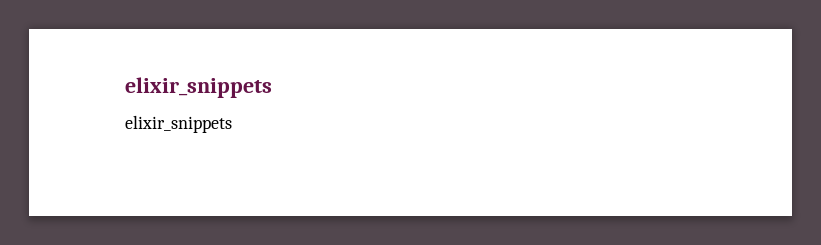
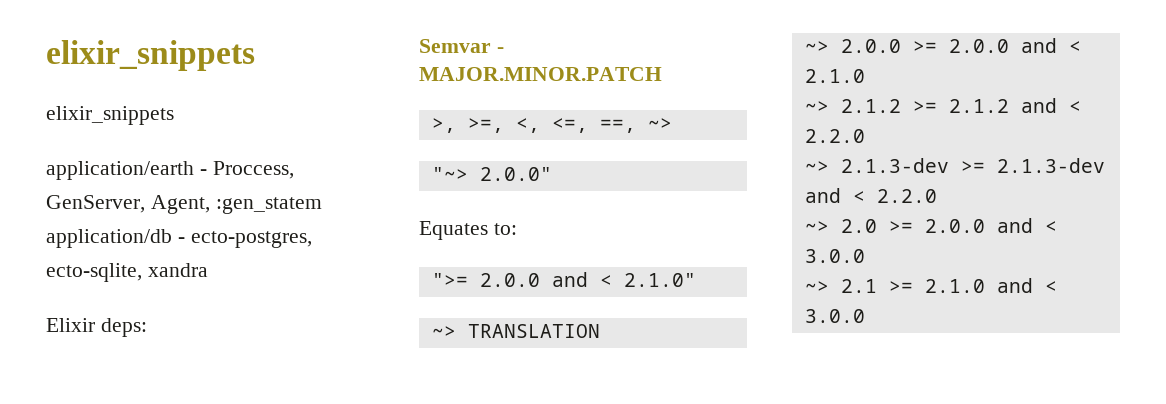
+ application/earth - Proccess, GenServer, Agent, :gen_statem application/db - ecto-postgres, ecto-sqlite, xandra
+ Elixir deps:
+ Semvar - MAJOR.MINOR.PATCH
+ >, >=, <, <=, ==, ~>
+ "~> 2.0.0"
+ Equates to:
+ ">= 2.0.0 and < 2.1.0"
+ ~> TRANSLATION
+ ~> 2.0.0 >= 2.0.0 and < 2.1.0
+ ~> 2.1.2 >= 2.1.2 and < 2.2.0
+ ~> 2.1.3-dev >= 2.1.3-dev and < 2.2.0
+ ~> 2.0 >= 2.0.0 and < 3.0.0
+ ~> 2.1 >= 2.1.0 and < 3.0.0

